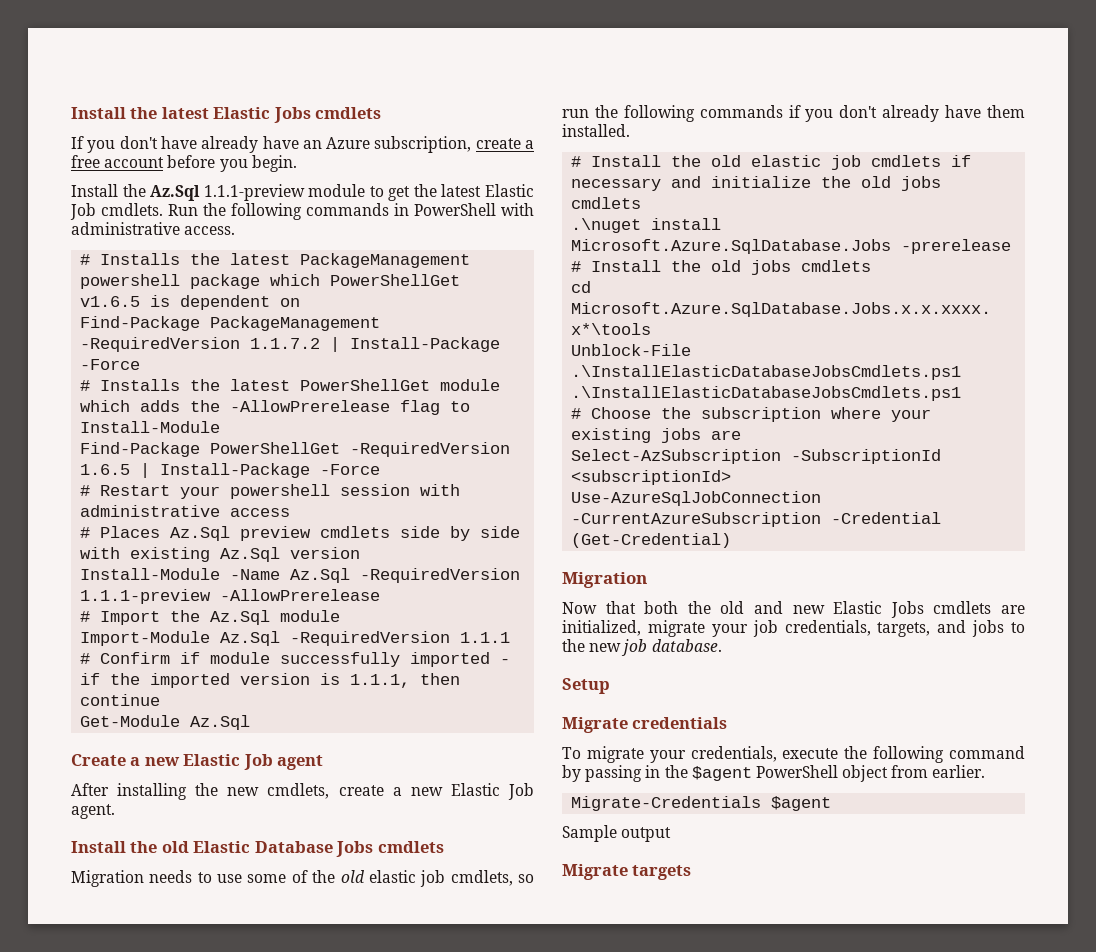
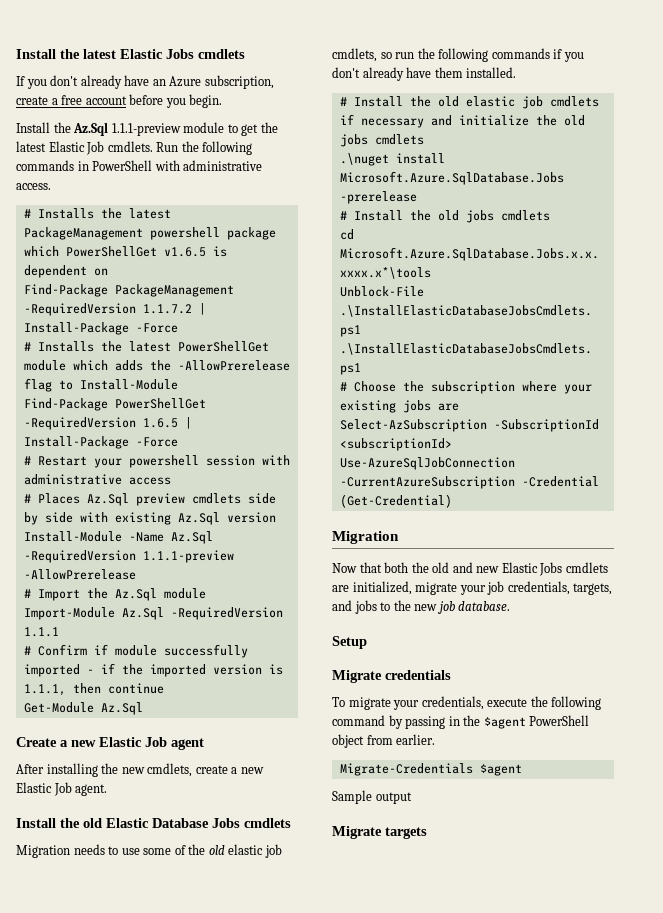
- If you don't have already have an Azure subscription, create a free account before you begin.
+ If you don't already have an Azure subscription, create a free account before you begin.

